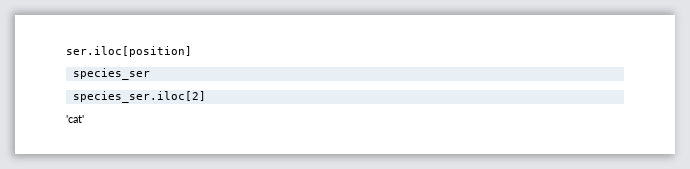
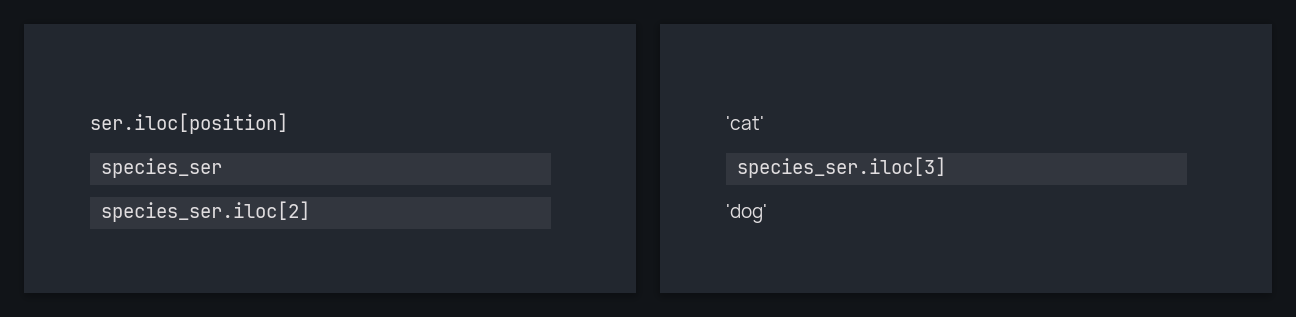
+ species_ser.iloc[3]
+ 'dog'

